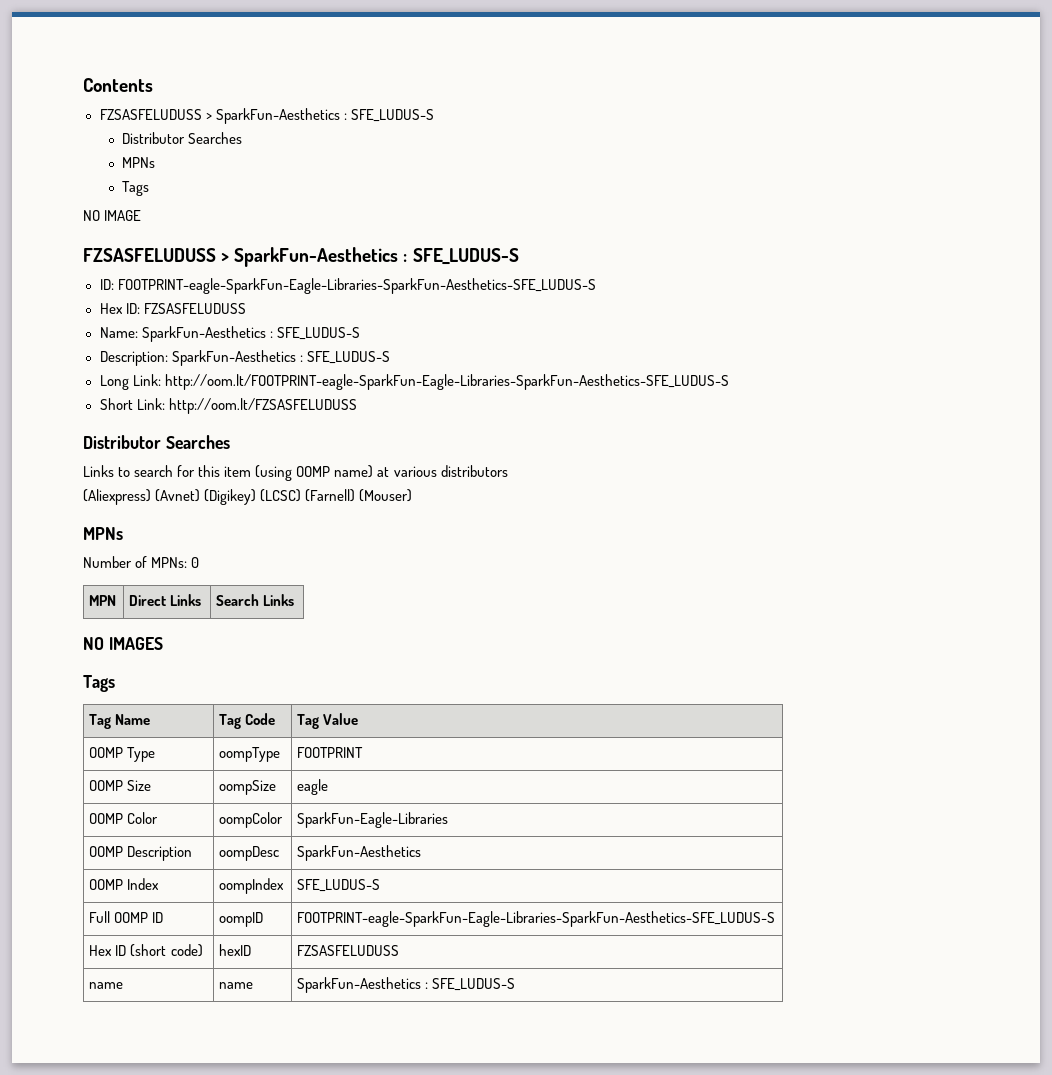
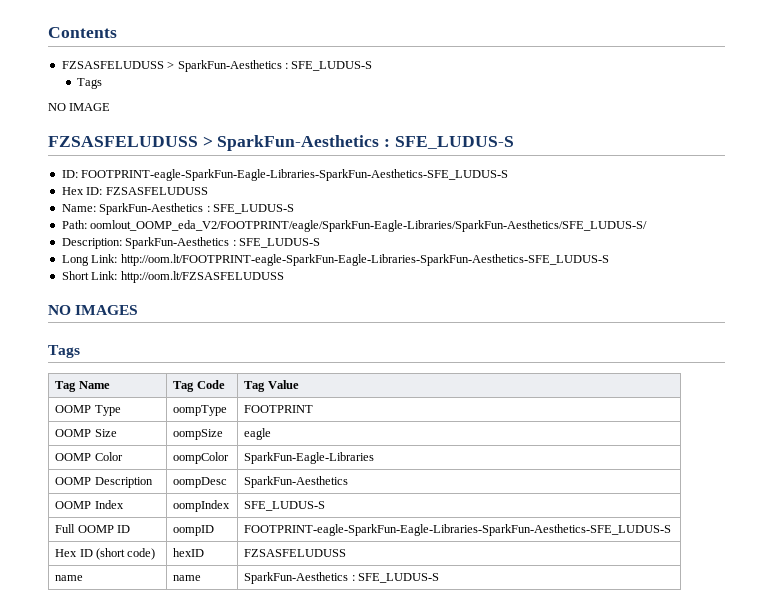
  Contents
  FZSASFELUDUSS > SparkFun-Aesthetics : SFE_LUDUS-S
- Distributor Searches
- MPNs
+ Path: oomlout_OOMP_eda_V2/FOOTPRINT/eagle/SparkFun-Eagle-Libraries/SparkFun-Aesthetics/SFE_LUDUS-S/
  Short Link: http://oom.lt/FZSASFELUDUSS
- Distributor Searches
- Links to search for this item (using OOMP name) at various distributors
- (Aliexpress) (Avnet) (Digikey) (LCSC) (Farnell) (Mouser)
- MPNs
- Number of MPNs: 0
- MPN | Direct Links | Search Links

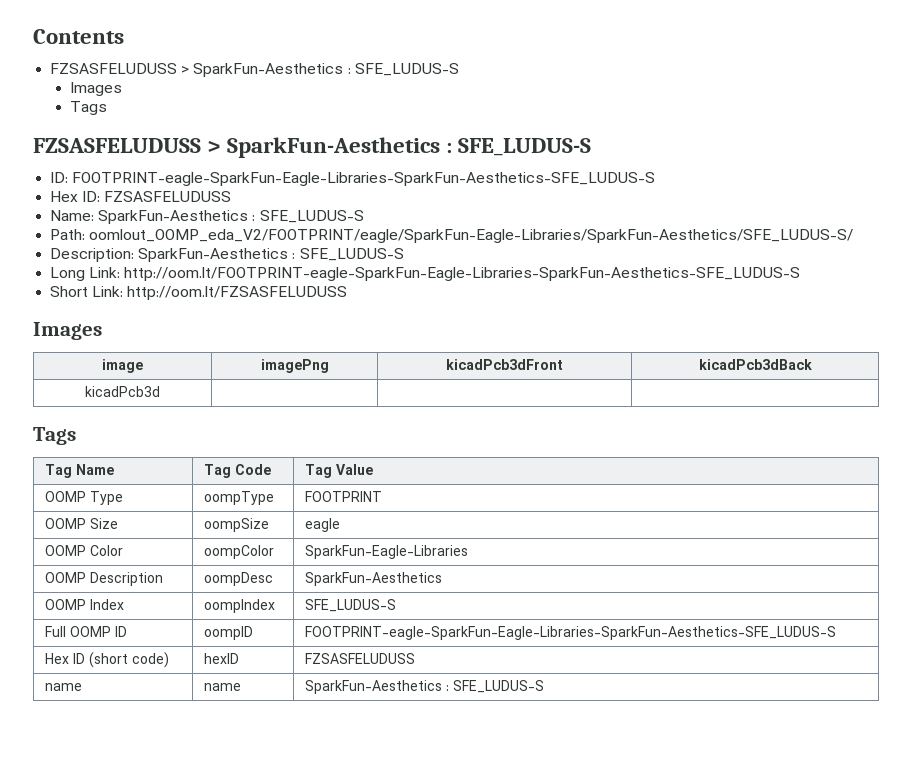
  Contents
  FZSASFELUDUSS > SparkFun-Aesthetics : SFE_LUDUS-S
+ Images
  Tags
- NO IMAGE
  Short Link: http://oom.lt/FZSASFELUDUSS
- NO IMAGES
+ Images
+ image | imagePng | kicadPcb3dFront | kicadPcb3dBack
+ kicadPcb3d | | |

